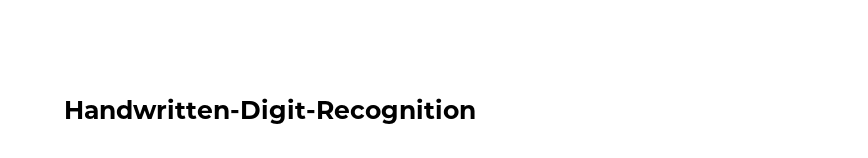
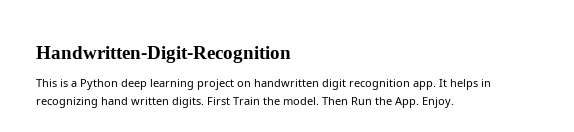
+ This is a Python deep learning project on handwritten digit recognition app. It helps in recognizing hand written digits. First Train the model. Then Run the App. Enjoy.

